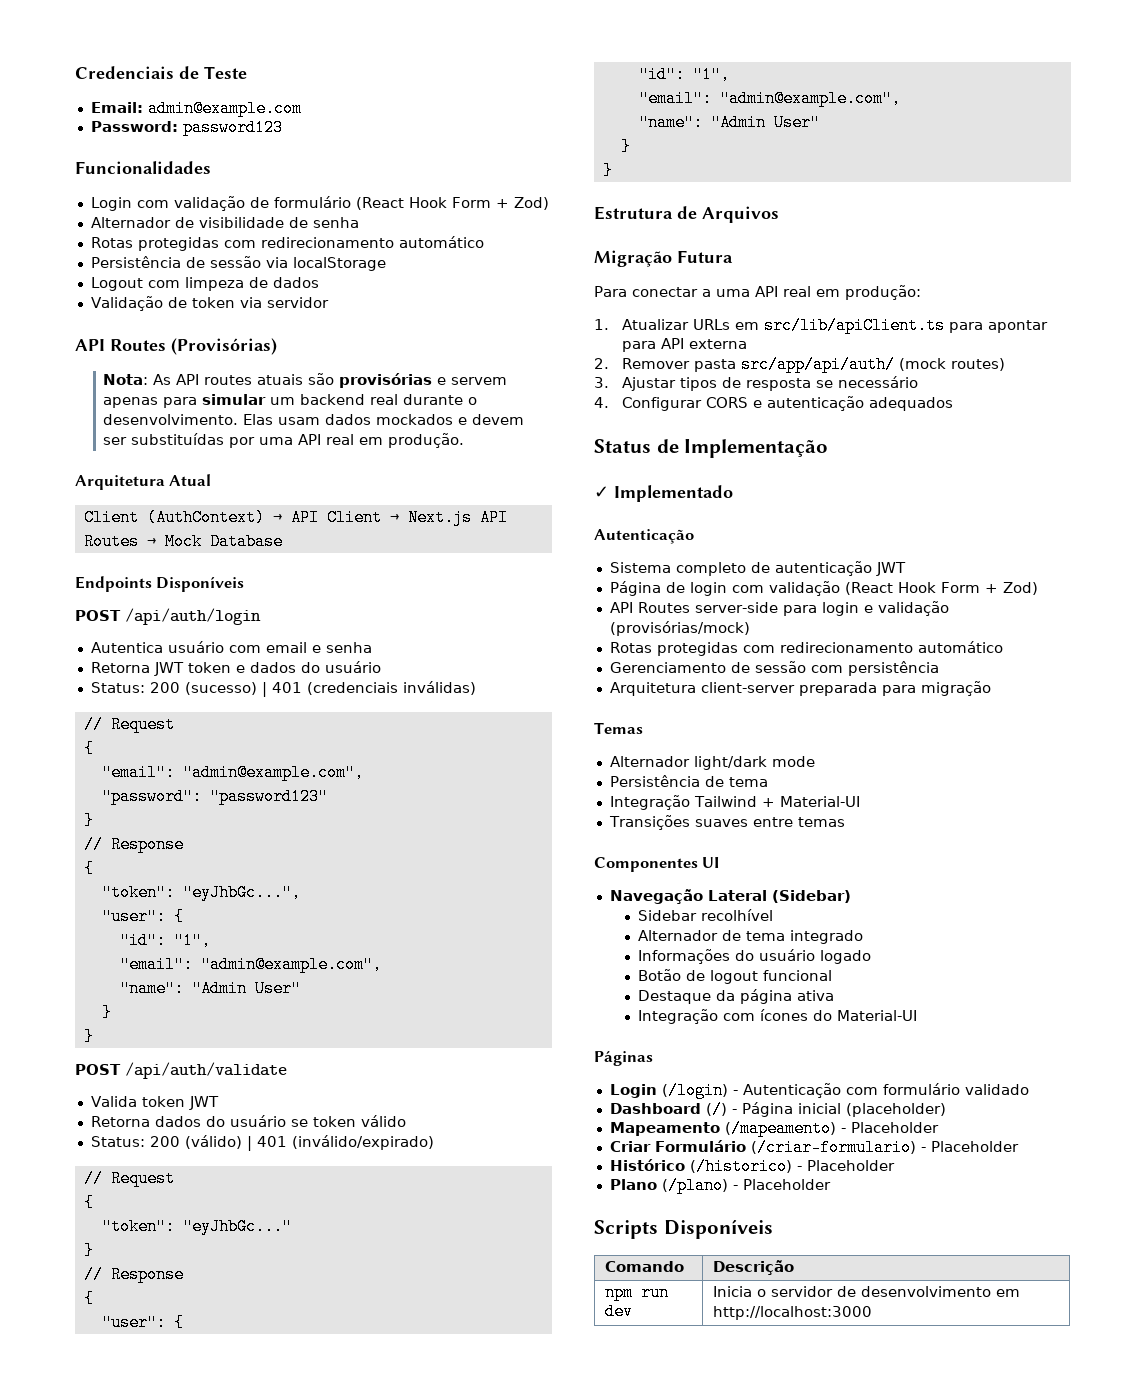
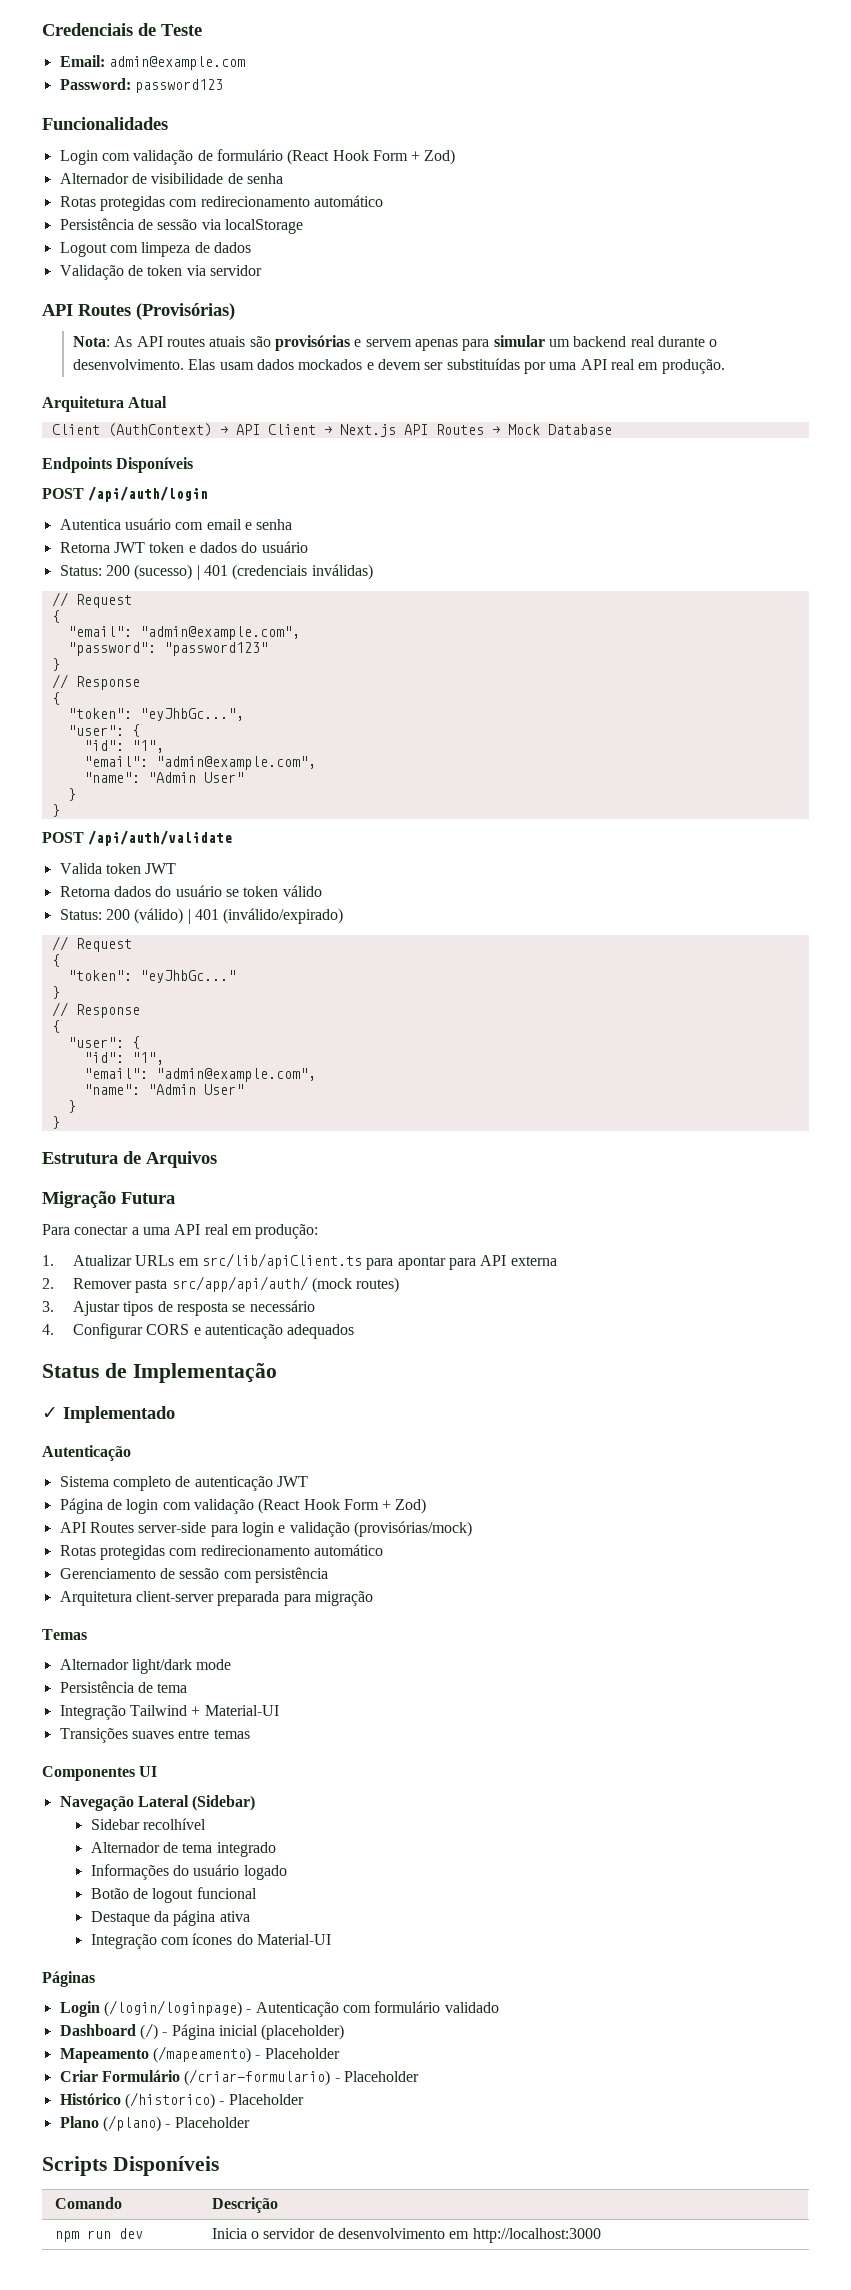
- Login (/login) - Autenticação com formulário validado
+ Login (/login/loginpage) - Autenticação com formulário validado

